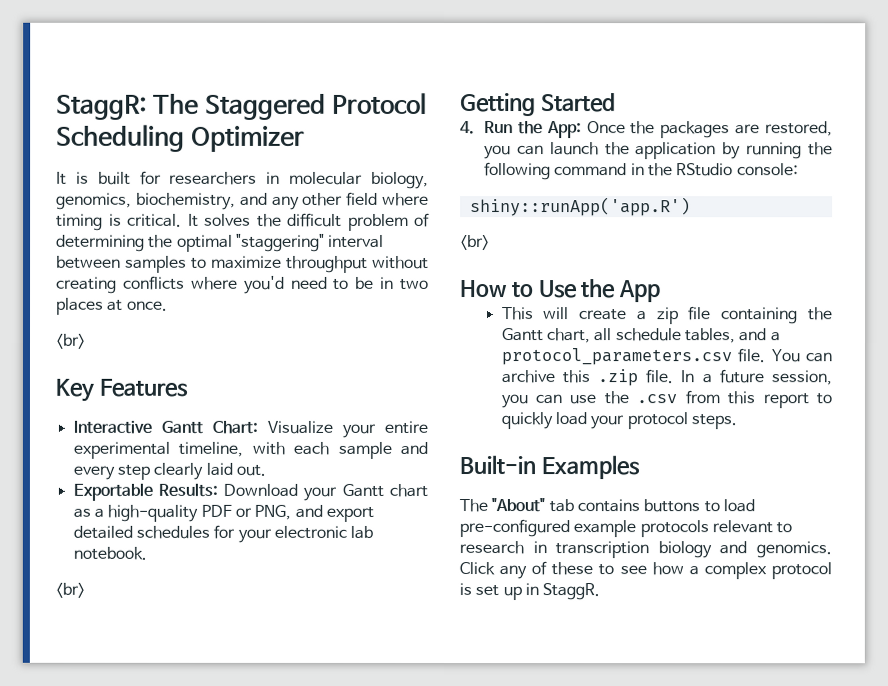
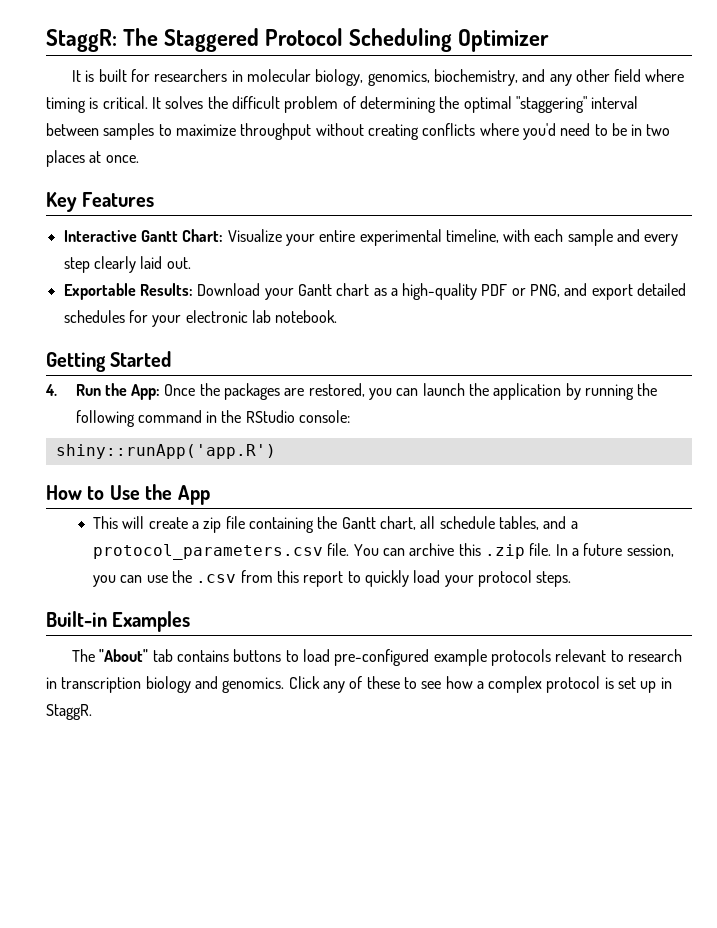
  It solves the difficult problem of determining the optimal "staggering" interval between samples to maximize throughput without creating conflicts where you'd need to be in two places at once.
- <br>
  Exportable Results: Download your Gantt chart as a high-quality PDF or PNG, and export detailed schedules for your electronic lab notebook.
- <br>
  shiny::runApp('app.R')
- <br>

